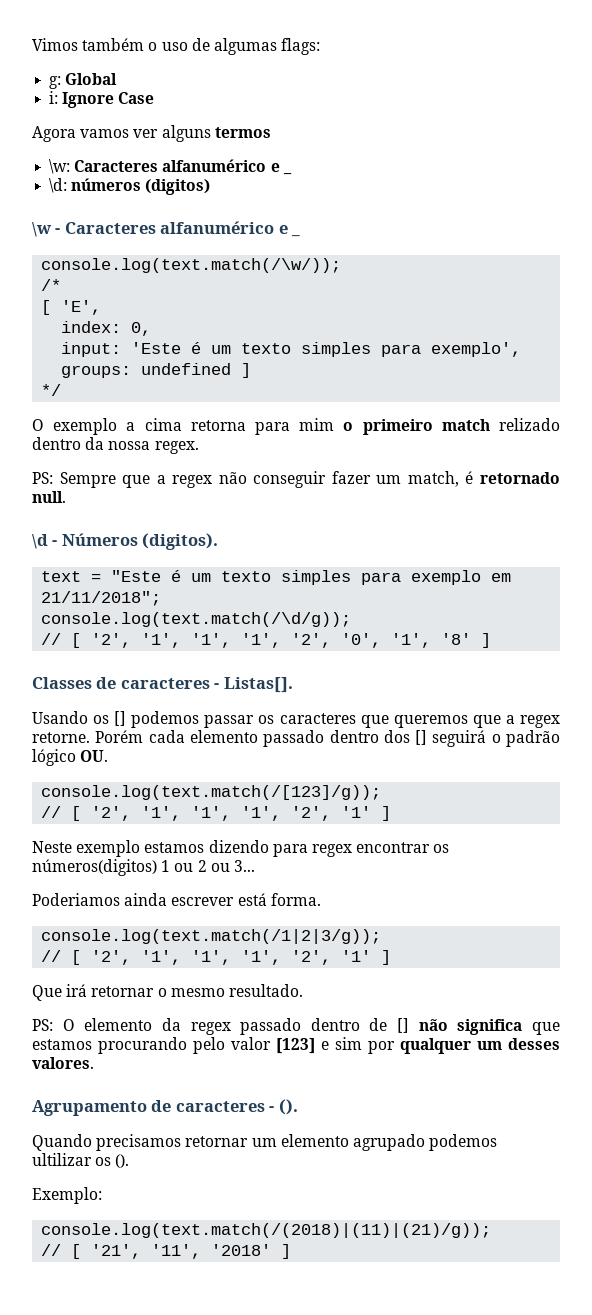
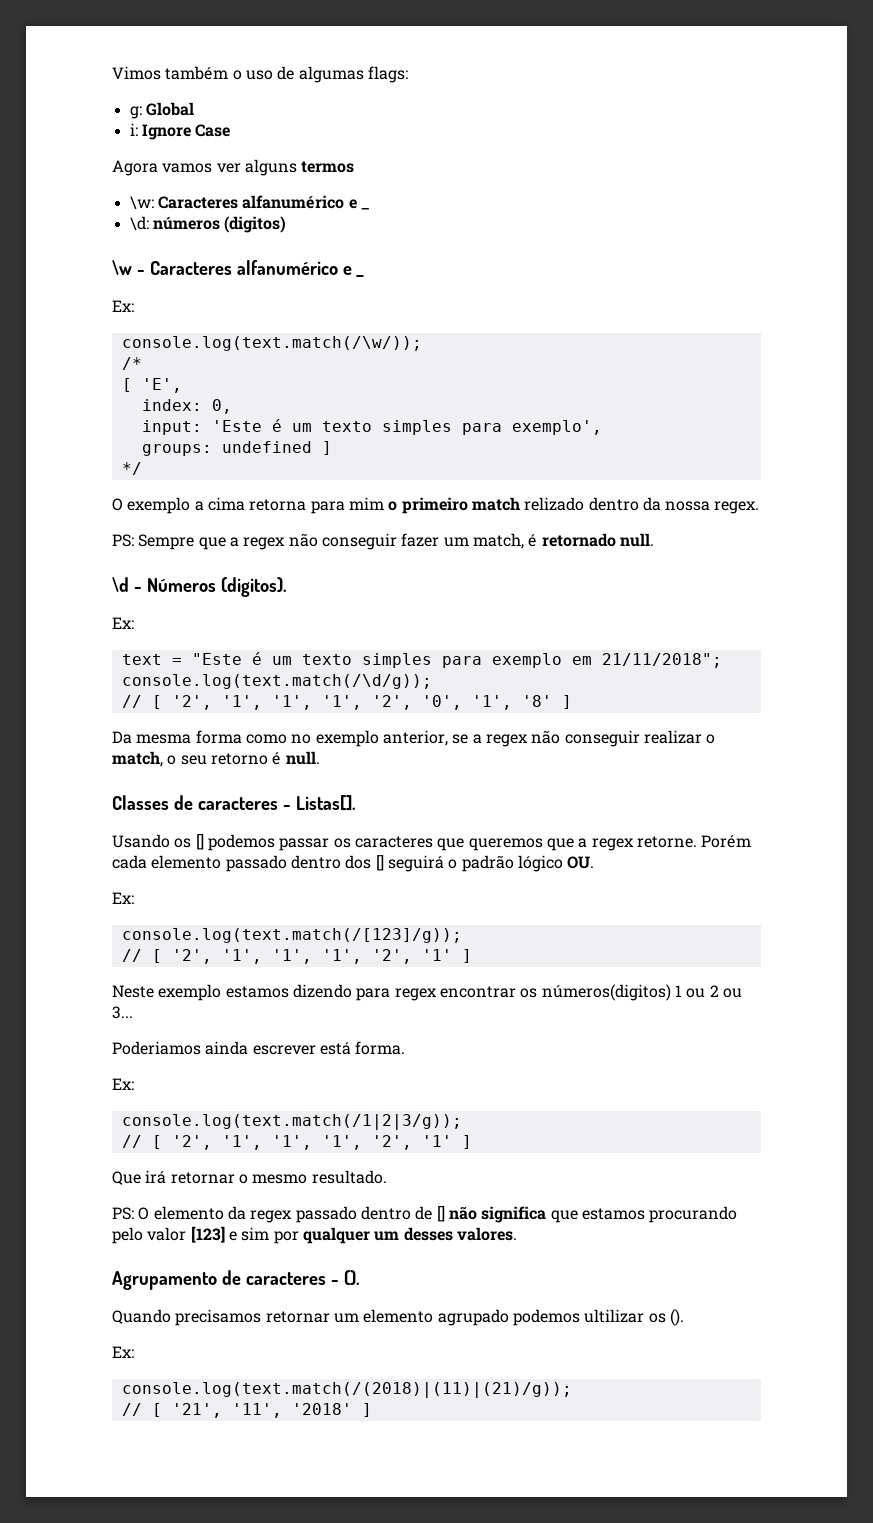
  \w - Caracteres alfanumérico e _
+ Ex:
  \d - Números (digitos).
+ Ex:
+ Da mesma forma como no exemplo anterior, se a regex não conseguir realizar o match, o seu retorno é null.
  Porém cada elemento passado dentro dos [] seguirá o padrão lógico OU.
+ Ex:
  Poderiamos ainda escrever está forma.
+ Ex:
  Quando precisamos retornar um elemento agrupado podemos ultilizar os ().
- Exemplo:
+ Ex:

